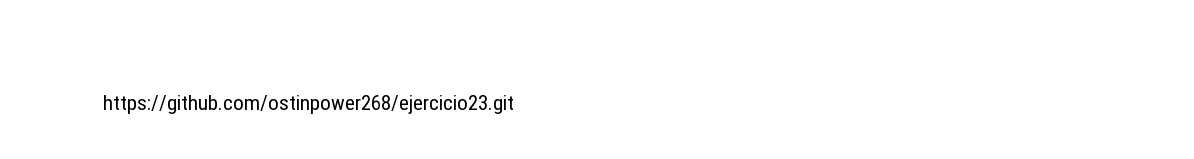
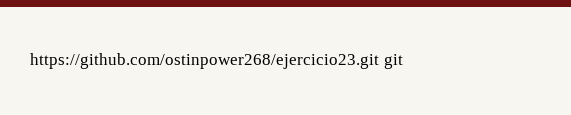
- https://github.com/ostinpower268/ejercicio23.git
+ https://github.com/ostinpower268/ejercicio23.git git

